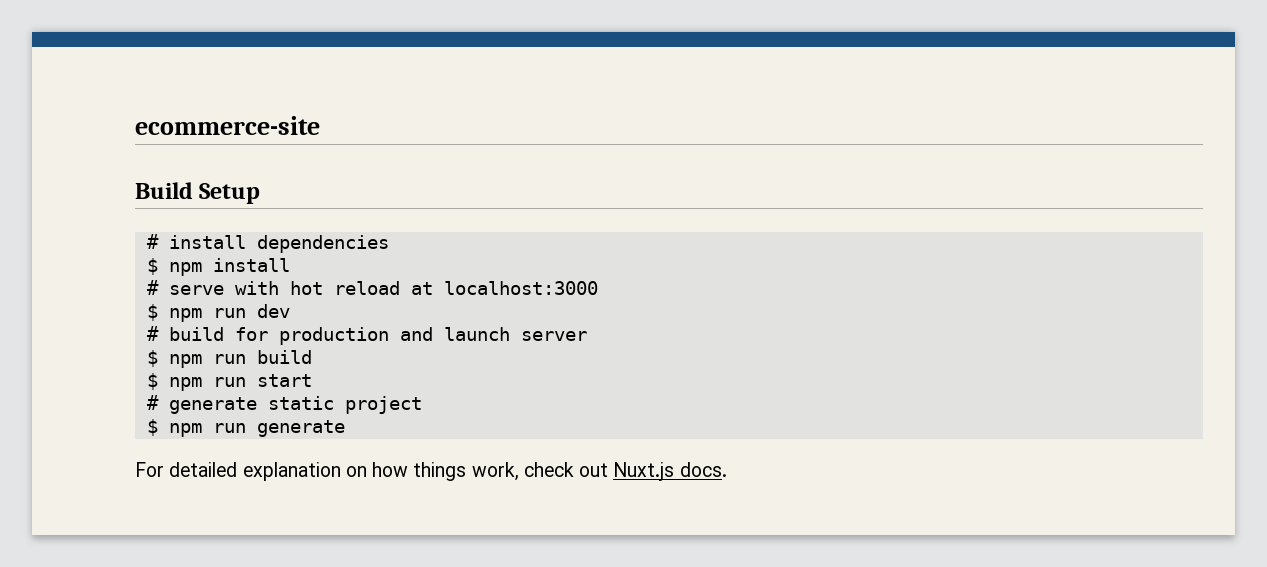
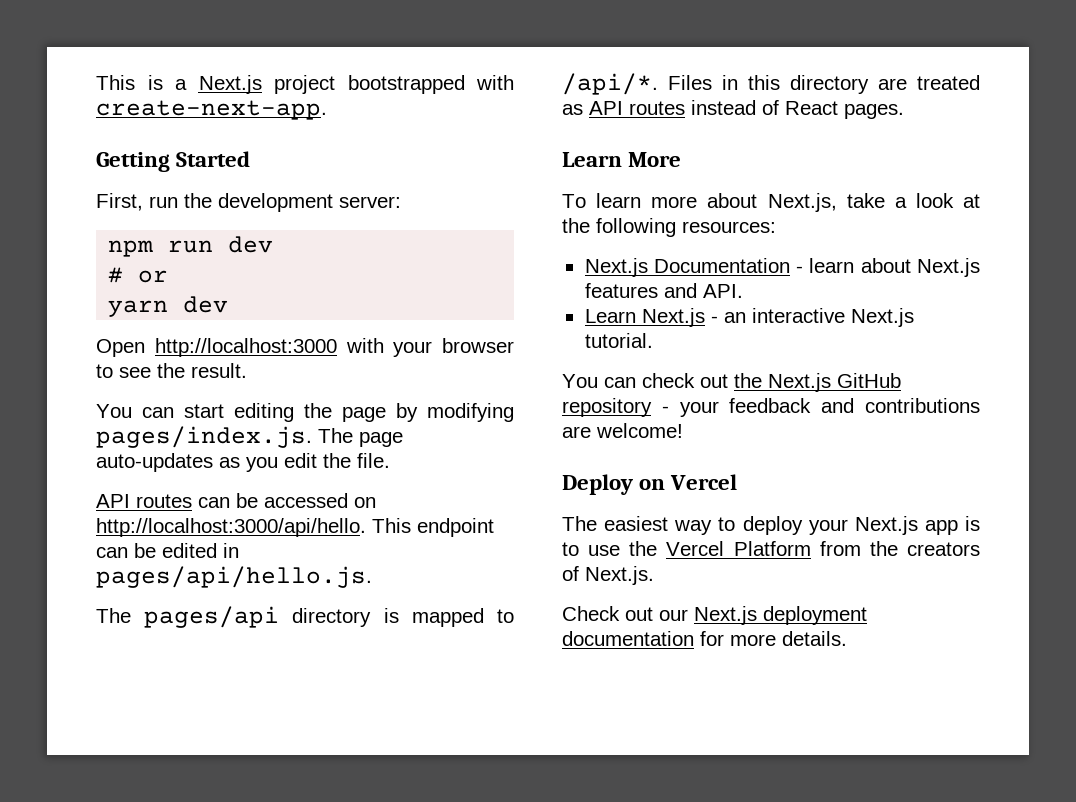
- ecommerce-site
- Build Setup
- # install dependencies
- $ npm install
- # serve with hot reload at localhost:3000
- $ npm run dev
- # build for production and launch server
- $ npm run build
- $ npm run start
- # generate static project
- $ npm run generate
- For detailed explanation on how things work, check out Nuxt.js docs.
+ This is a Next.js project bootstrapped with create-next-app.
+ Getting Started
+ First, run the development server:
+ npm run dev
+ # or
+ yarn dev
+ Open http://localhost:3000 with your browser to see the result.
+ You can start editing the page by modifying pages/index.js. The page auto-updates as you edit the file.
+ API routes can be accessed on http://localhost:3000/api/hello. This endpoint can be edited in pages/api/hello.js.
+ The pages/api directory is mapped to /api/*. Files in this directory are treated as API routes instead of React pages.
+ Learn More
+ To learn more about Next.js, take a look at the following resources:
+ Next.js Documentation - learn about Next.js features and API.
+ Learn Next.js - an interactive Next.js tutorial.
+ You can check out the Next.js GitHub repository - your feedback and contributions are welcome!
+ Deploy on Vercel
+ The easiest way to deploy your Next.js app is to use the Vercel Platform from the creators of Next.js.
+ Check out our Next.js deployment documentation for more details.

